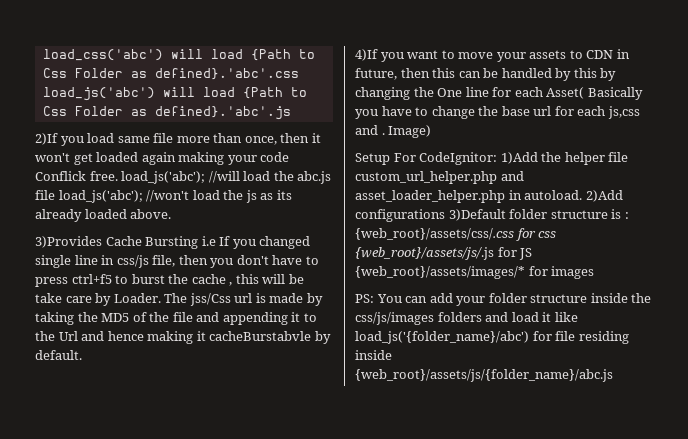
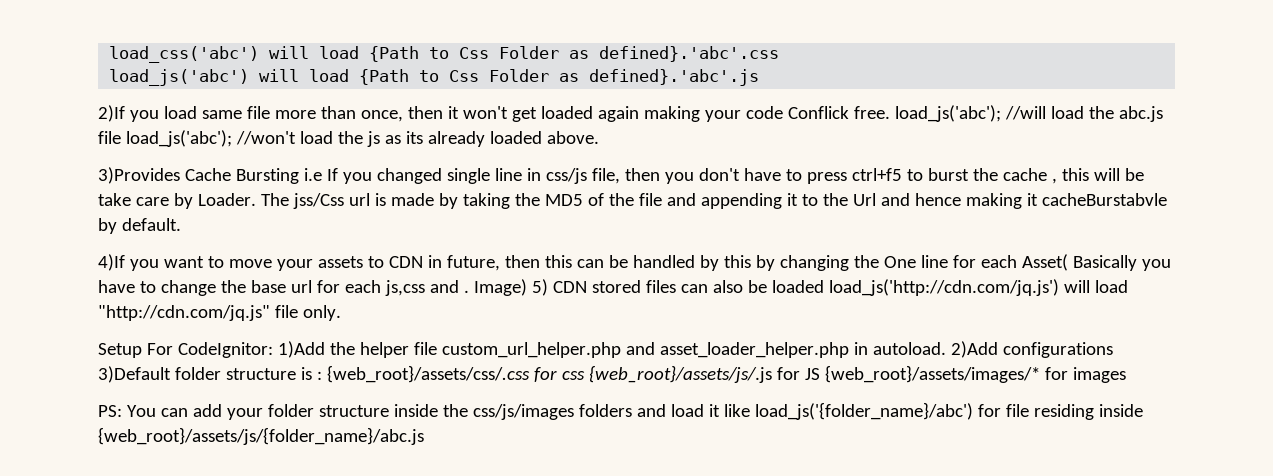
- Image)
+ Image) 5) CDN stored files can also be loaded load_js('http://cdn.com/jq.js') will load "http://cdn.com/jq.js" file only.

